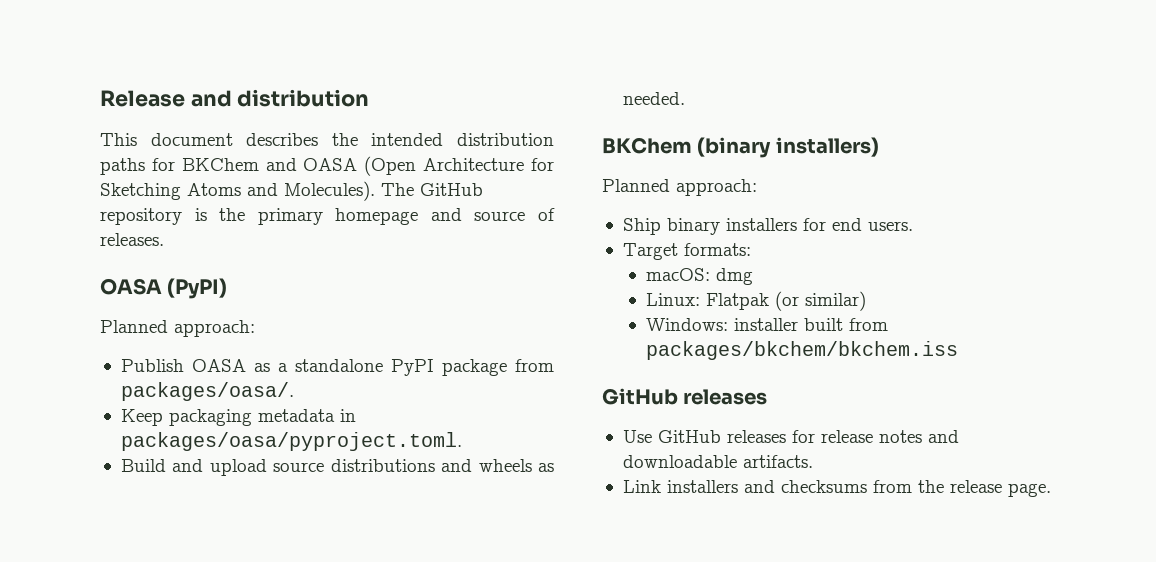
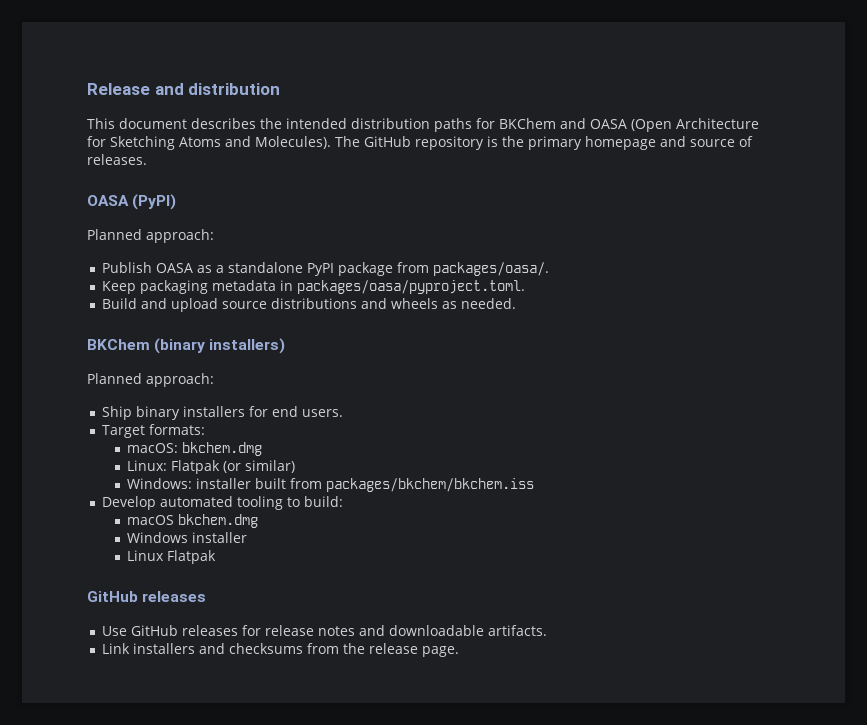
- macOS: dmg
+ macOS: bkchem.dmg
+ Develop automated tooling to build:
+ macOS bkchem.dmg
+ Windows installer
+ Linux Flatpak

